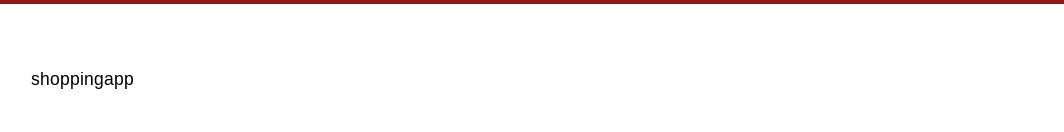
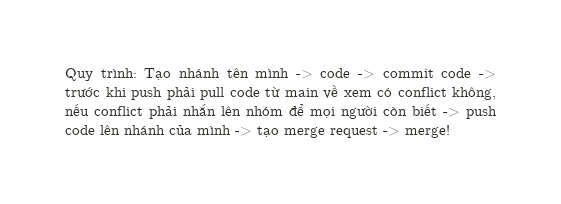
- shoppingapp
+ Quy trình: Tạo nhánh tên mình -> code -> commit code -> trước khi push phải pull code từ main về xem có conflict không, nếu conflict phải nhắn lên nhóm để mọi người còn biết -> push code lên nhánh của mình -> tạo merge request -> merge!

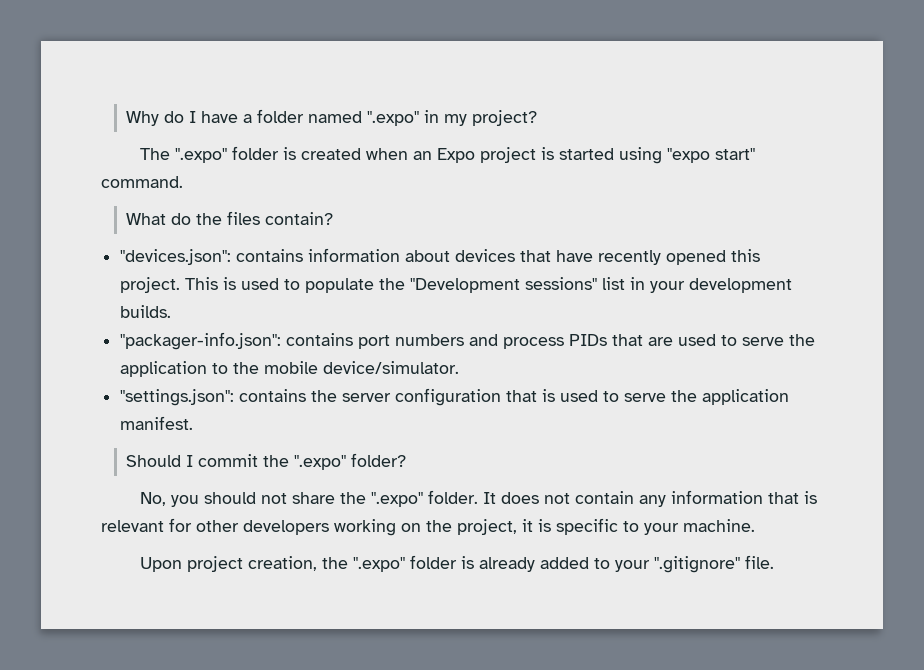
- Quy trình: Tạo nhánh tên mình -> code -> commit code -> trước khi push phải pull code từ main về xem có conflict không, nếu conflict phải nhắn lên nhóm để mọi người còn biết -> push code lên nhánh của mình -> tạo merge request -> merge!
+ Why do I have a folder named ".expo" in my project?
+ The ".expo" folder is created when an Expo project is started using "expo start" command.
+ What do the files contain?
+ "devices.json": contains information about devices that have recently opened this project. This is used to populate the "Development sessions" list in your development builds.
+ "packager-info.json": contains port numbers and process PIDs that are used to serve the application to the mobile device/simulator.
+ "settings.json": contains the server configuration that is used to serve the application manifest.
+ Should I commit the ".expo" folder?
+ No, you should not share the ".expo" folder. It does not contain any information that is relevant for other developers working on the project, it is specific to your machine.
+ Upon project creation, the ".expo" folder is already added to your ".gitignore" file.

